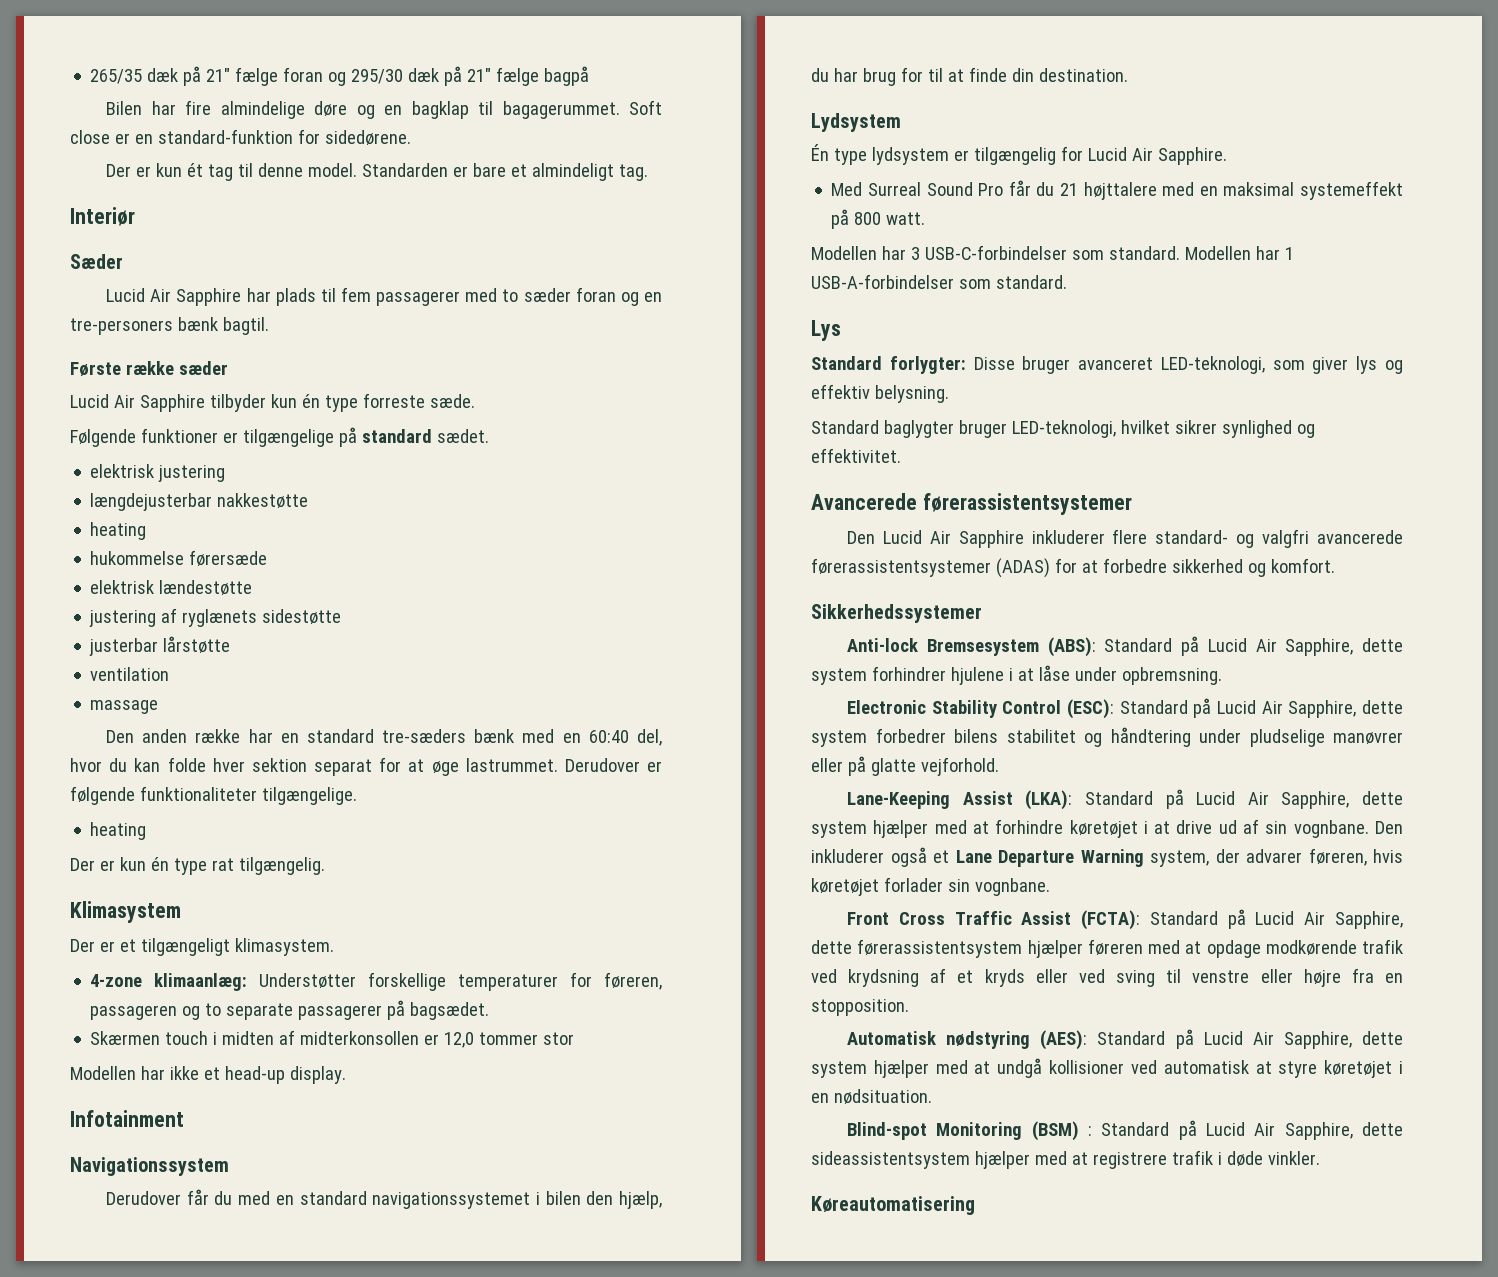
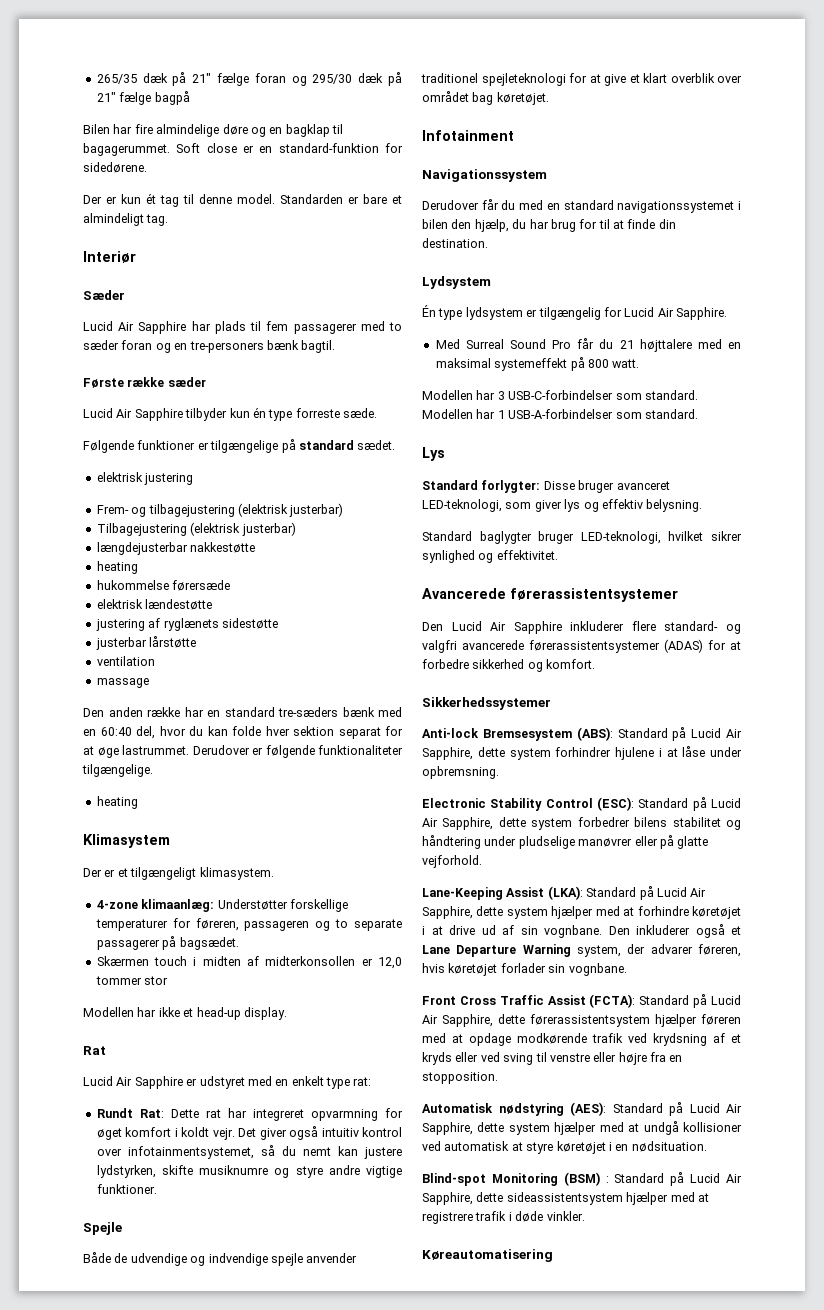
+ Frem- og tilbagejustering (elektrisk justerbar)
+ Tilbagejustering (elektrisk justerbar)
- Der er kun én type rat tilgængelig.
+ Rat
+ Lucid Air Sapphire er udstyret med en enkelt type rat:
+ Rundt Rat: Dette rat har integreret opvarmning for øget komfort i koldt vejr. Det giver også intuitiv kontrol over infotainmentsystemet, så du nemt kan justere lydstyrken, skifte musiknumre og styre andre vigtige funktioner.
+ Spejle
+ Både de udvendige og indvendige spejle anvender traditionel spejleteknologi for at give et klart overblik over området bag køretøjet.

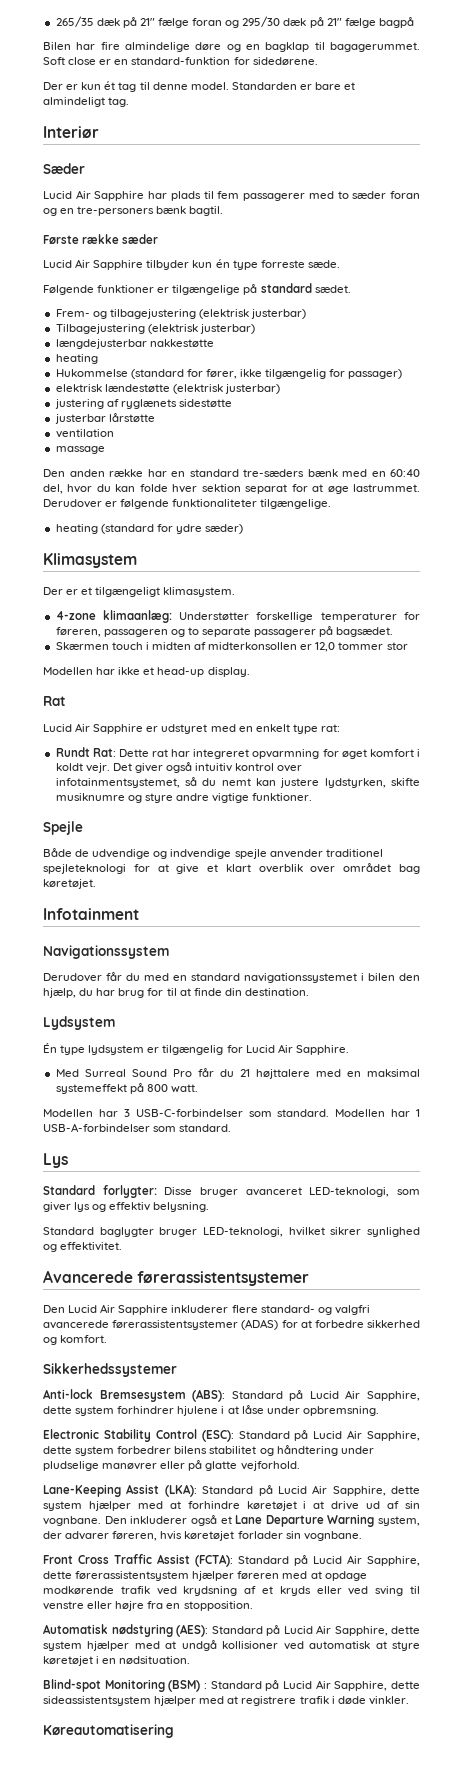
- elektrisk justering
- hukommelse førersæde
+ Hukommelse (standard for fører, ikke tilgængelig for passager)
- elektrisk lændestøtte
+ elektrisk lændestøtte (elektrisk justerbar)
  Derudover er følgende funktionaliteter tilgængelige.
- heating
+ heating (standard for ydre sæder)

